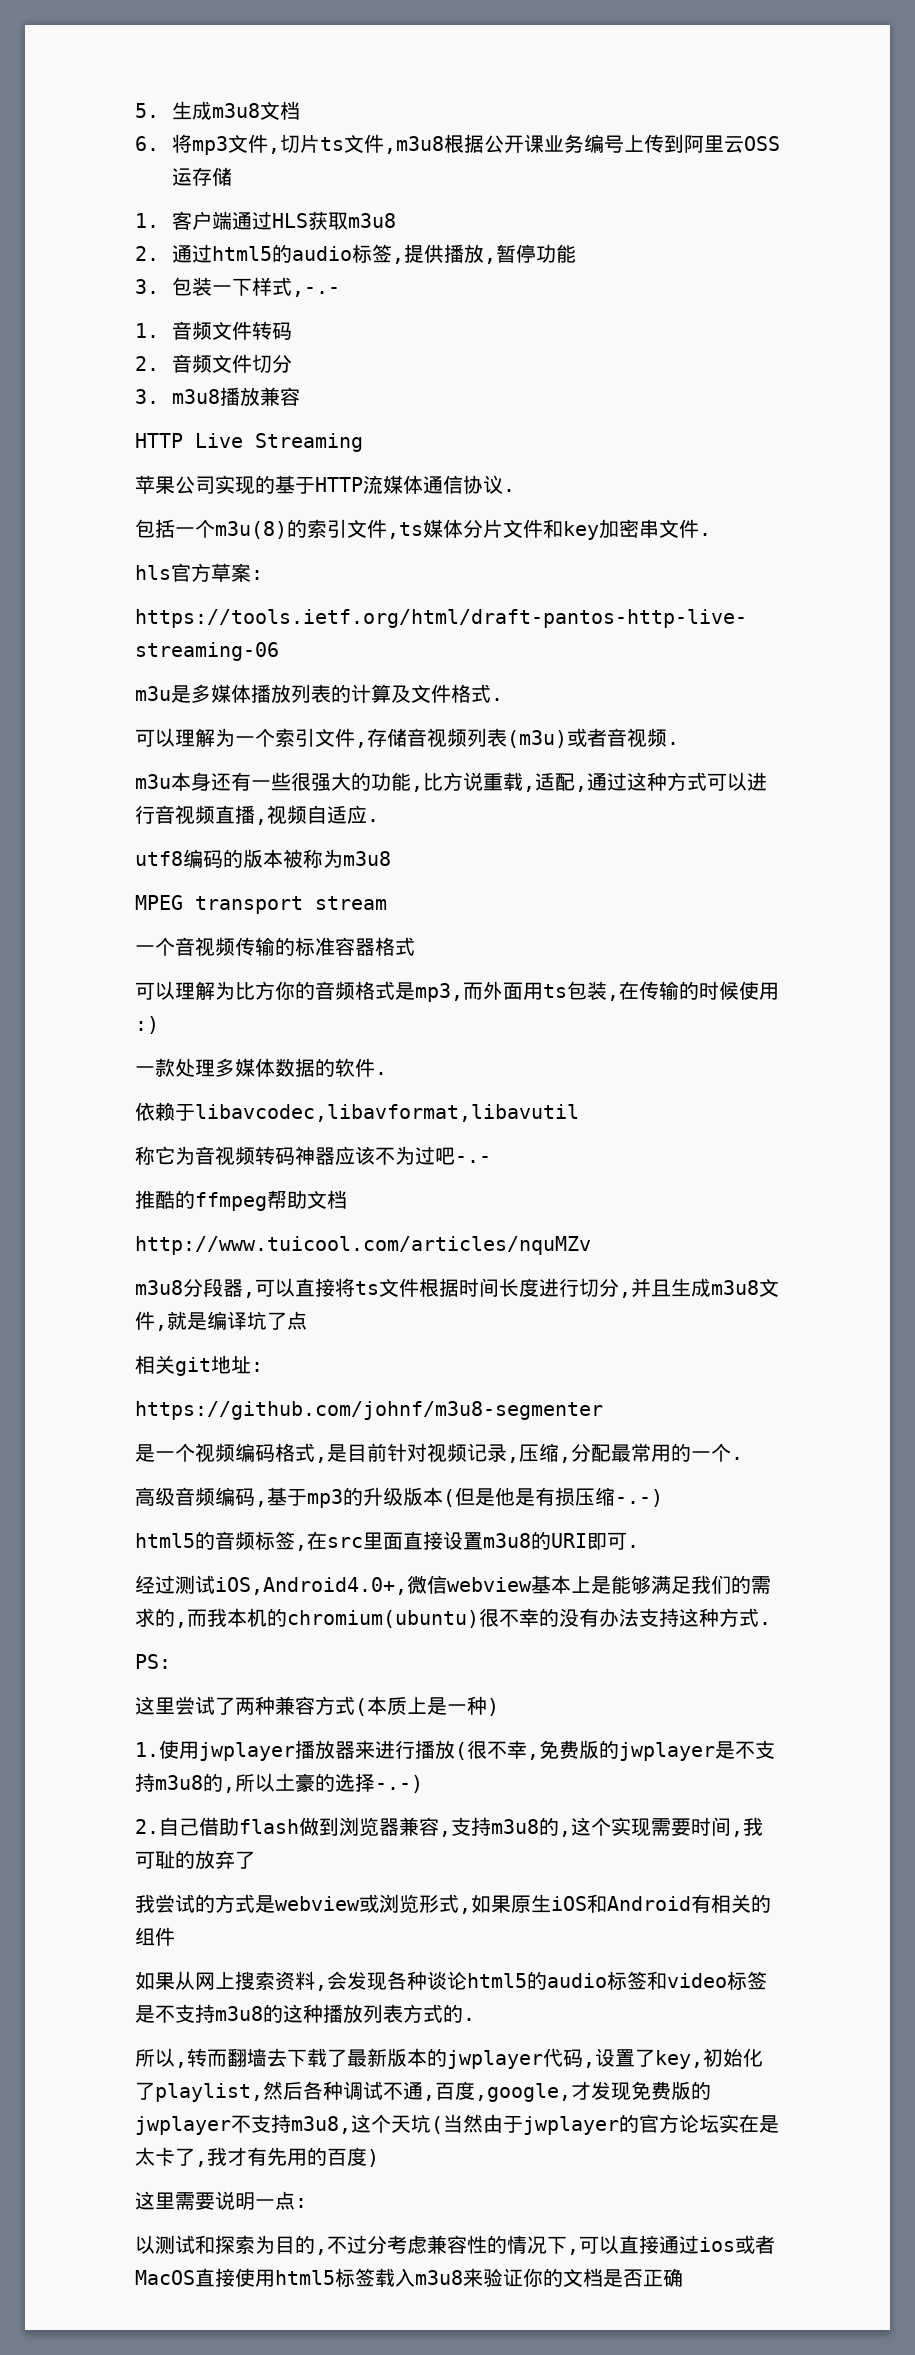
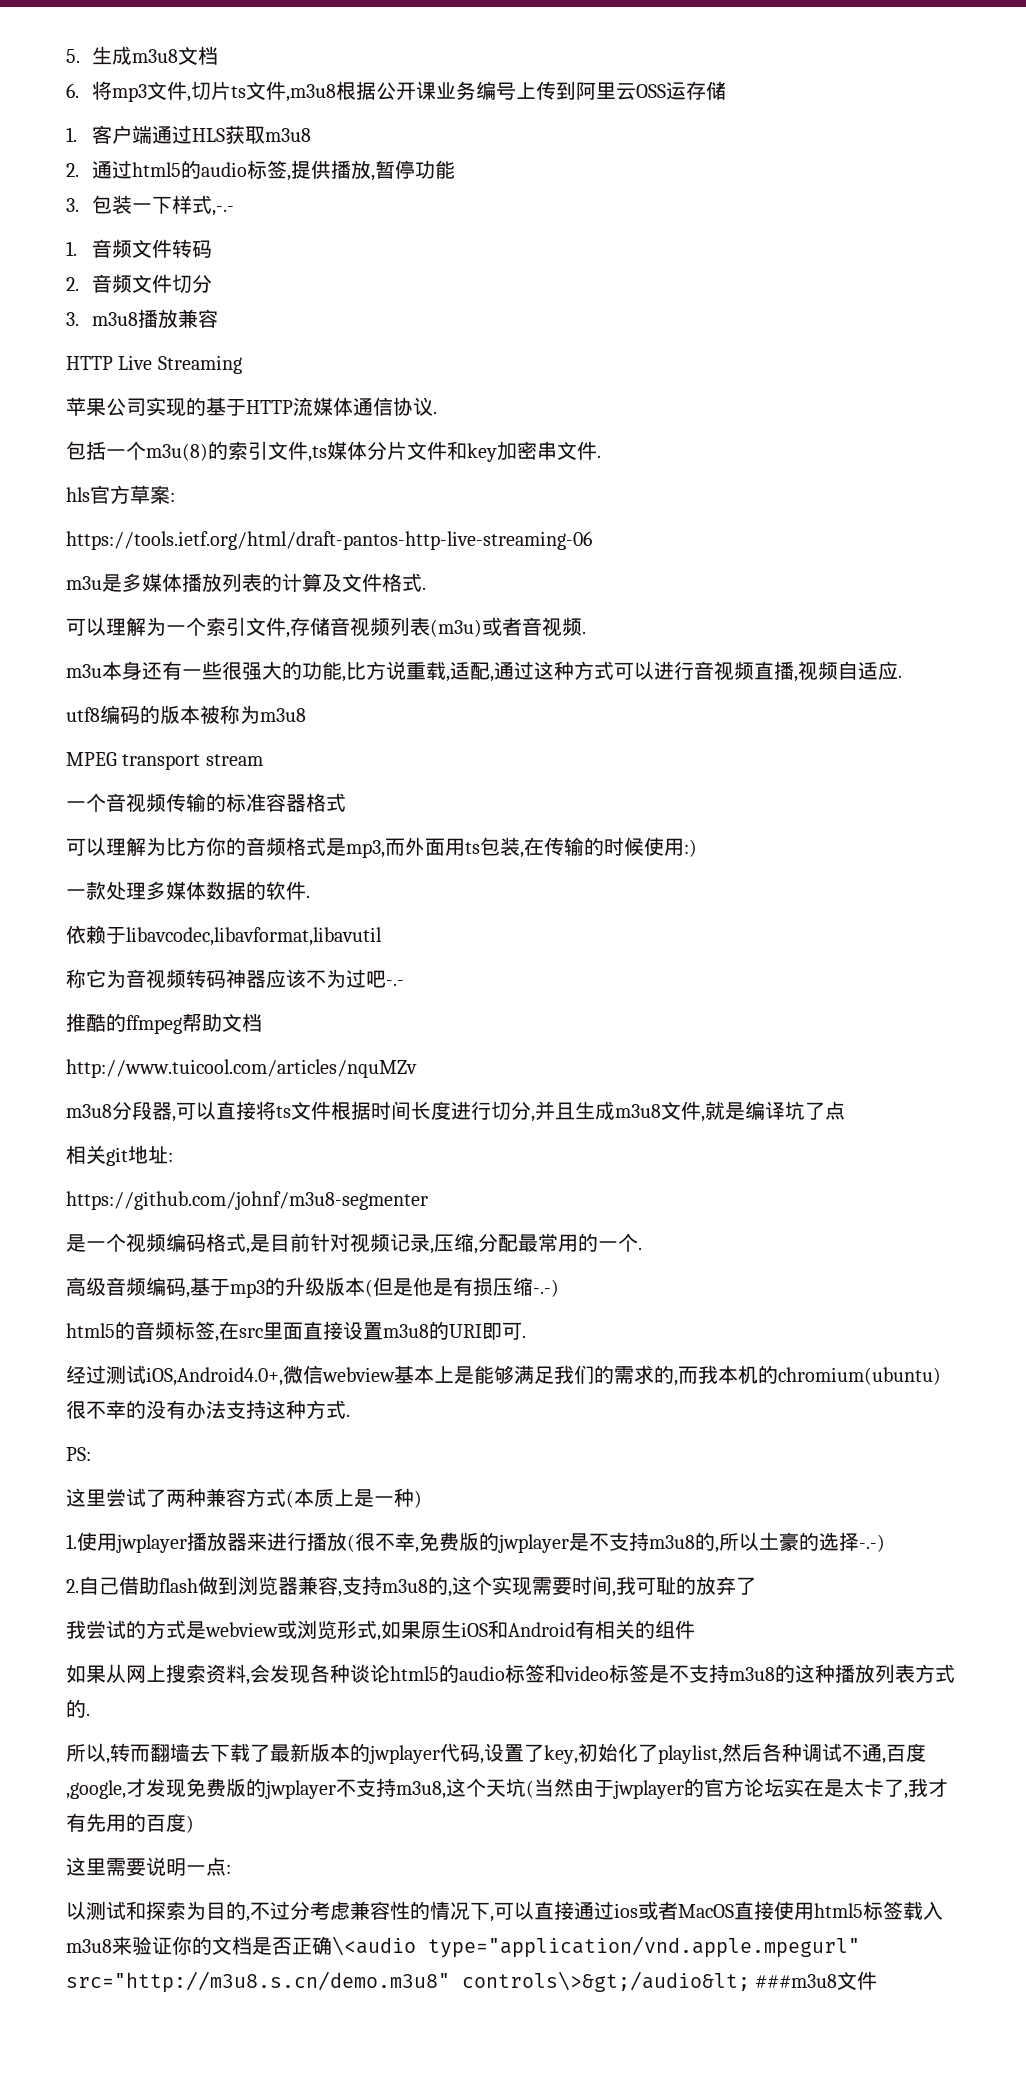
- 以测试和探索为目的,不过分考虑兼容性的情况下,可以直接通过ios或者MacOS直接使用html5标签载入m3u8来验证你的文档是否正确
+ 以测试和探索为目的,不过分考虑兼容性的情况下,可以直接通过ios或者MacOS直接使用html5标签载入m3u8来验证你的文档是否正确\<audio type="application/vnd.apple.mpegurl" src="http://m3u8.s.cn/demo.m3u8" controls\>&gt;/audio&lt; ###m3u8文件

